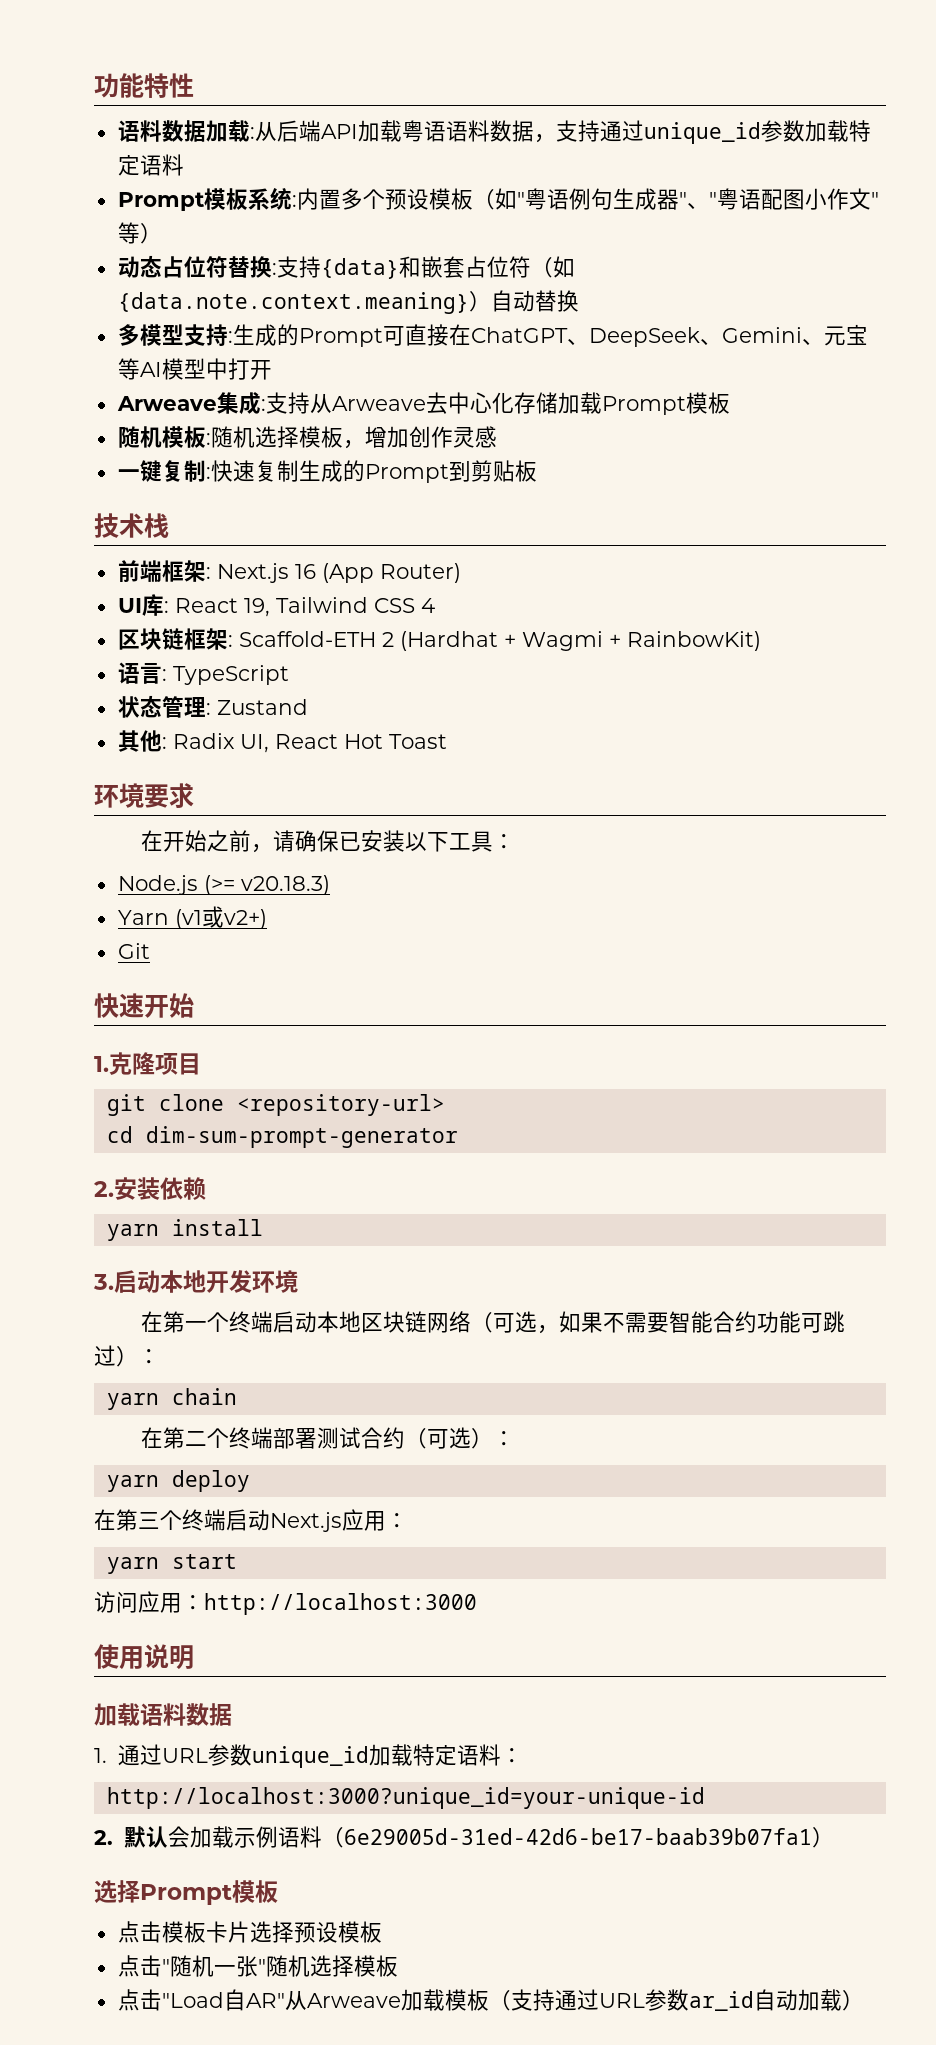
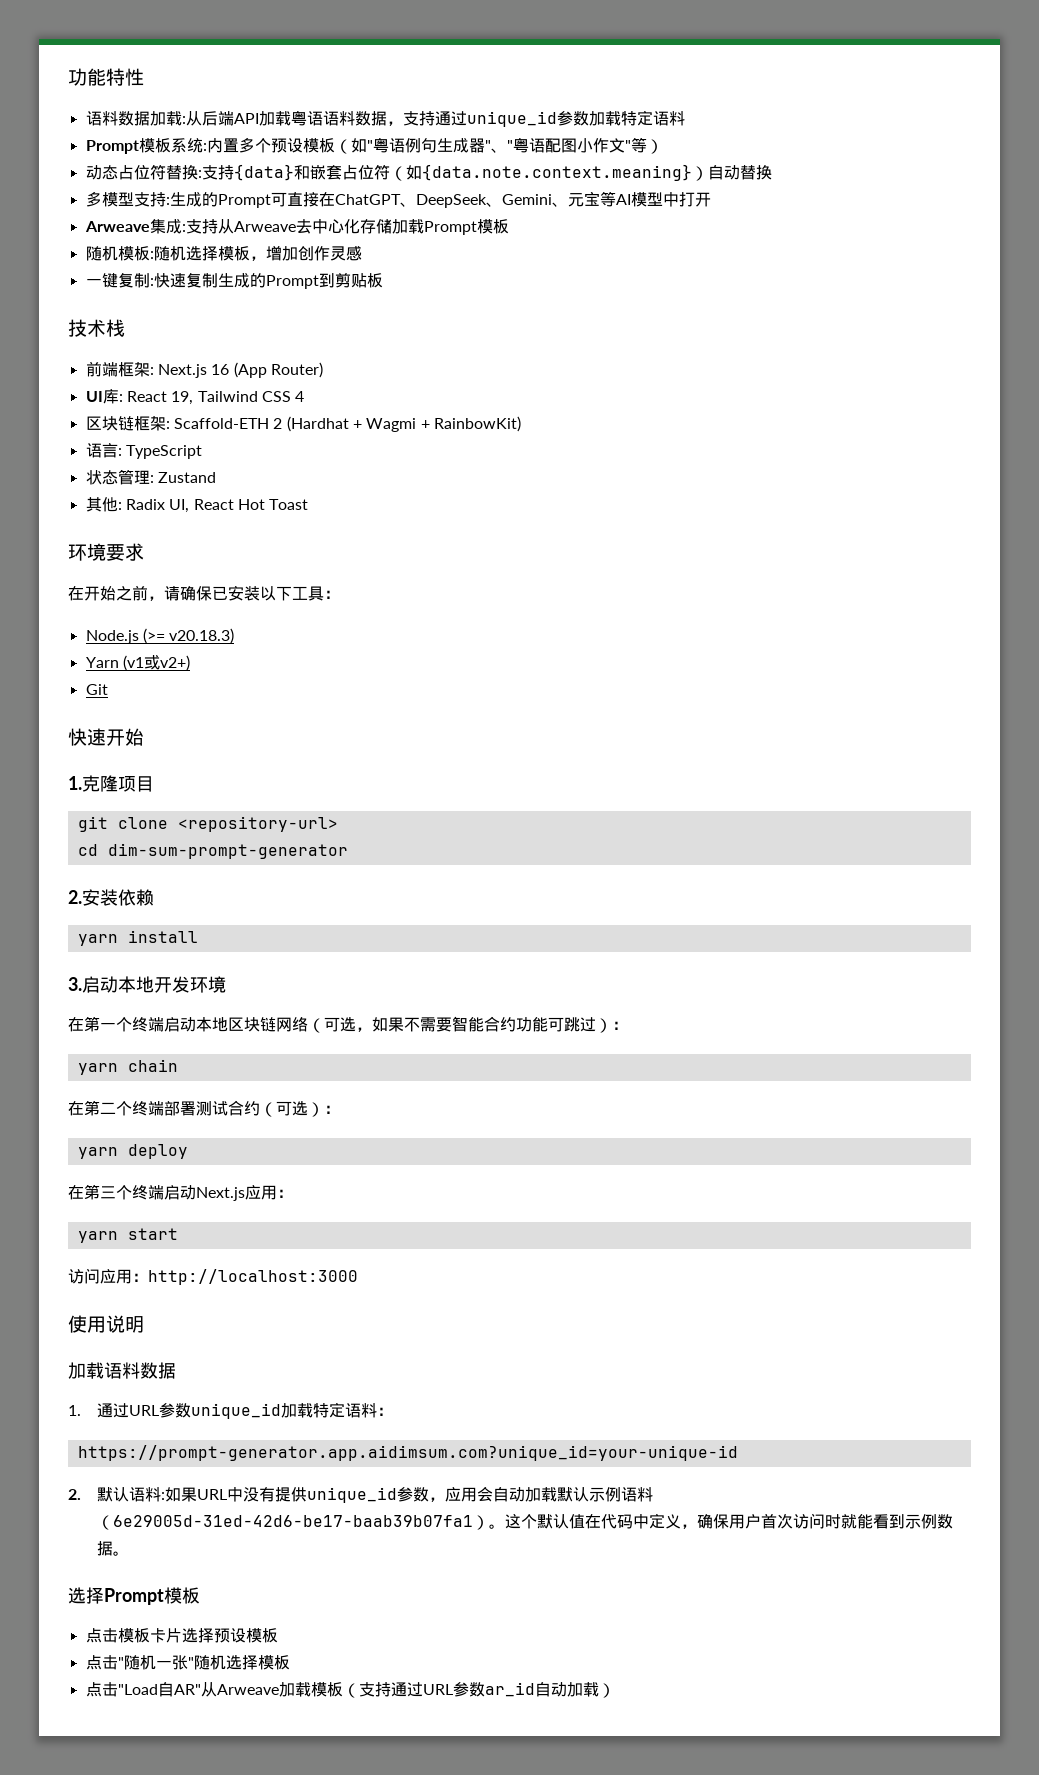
- http://localhost:3000?unique_id=your-unique-id
+ https://prompt-generator.app.aidimsum.com?unique_id=your-unique-id
- 2.默认会加载示例语料（6e29005d-31ed-42d6-be17-baab39b07fa1）
+ 2.默认语料:如果URL中没有提供unique_id参数，应用会自动加载默认示例语料（6e29005d-31ed-42d6-be17-baab39b07fa1）。这个默认值在代码中定义，确保用户首次访问时就能看到示例数据。

